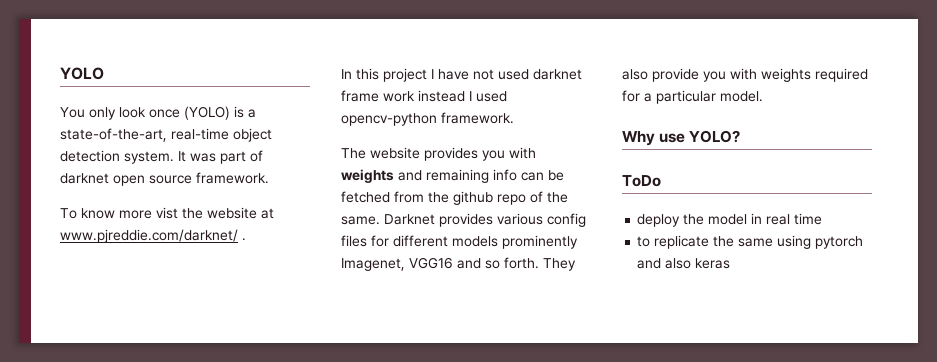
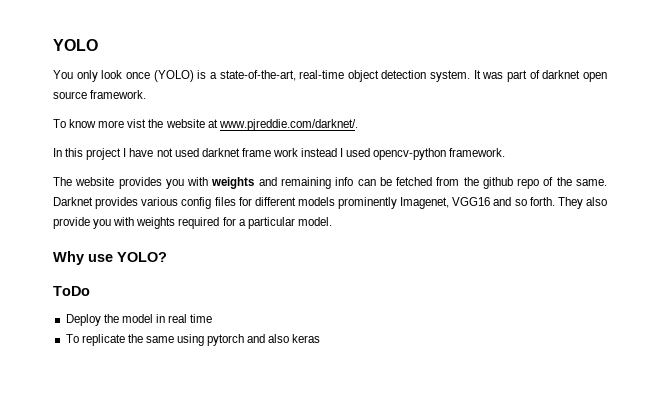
- To know more vist the website at www.pjreddie.com/darknet/ .
+ To know more vist the website at www.pjreddie.com/darknet/.
- deploy the model in real time
+ Deploy the model in real time
- to replicate the same using pytorch and also keras
+ To replicate the same using pytorch and also keras

